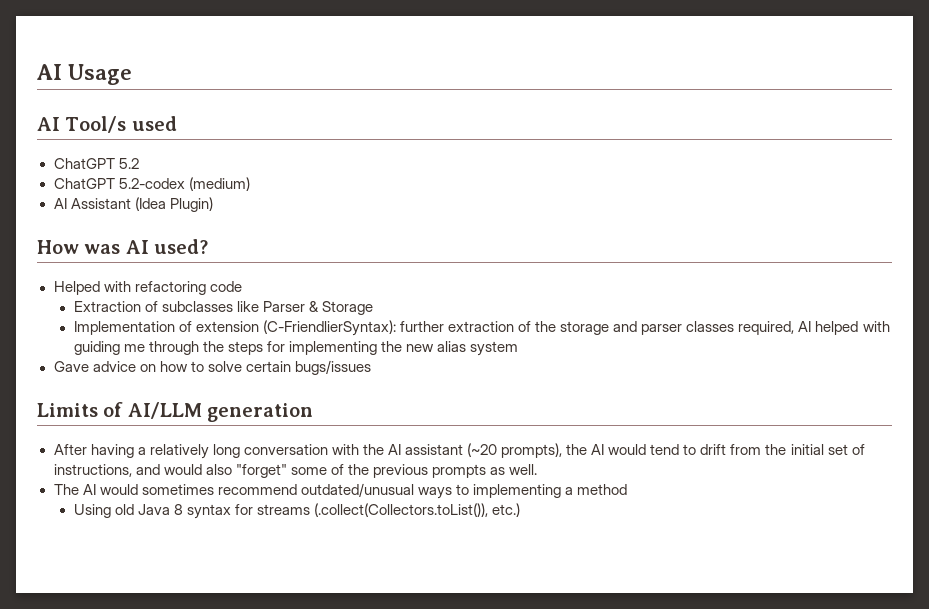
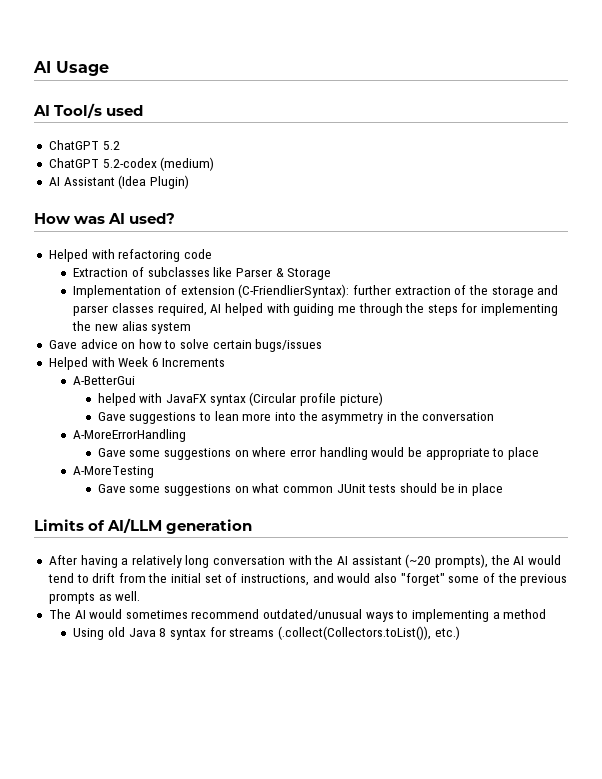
+ Helped with Week 6 Increments
+ A-BetterGui
+ helped with JavaFX syntax (Circular profile picture)
+ Gave suggestions to lean more into the asymmetry in the conversation
+ A-MoreErrorHandling
+ Gave some suggestions on where error handling would be appropriate to place
+ A-MoreTesting
+ Gave some suggestions on what common JUnit tests should be in place

